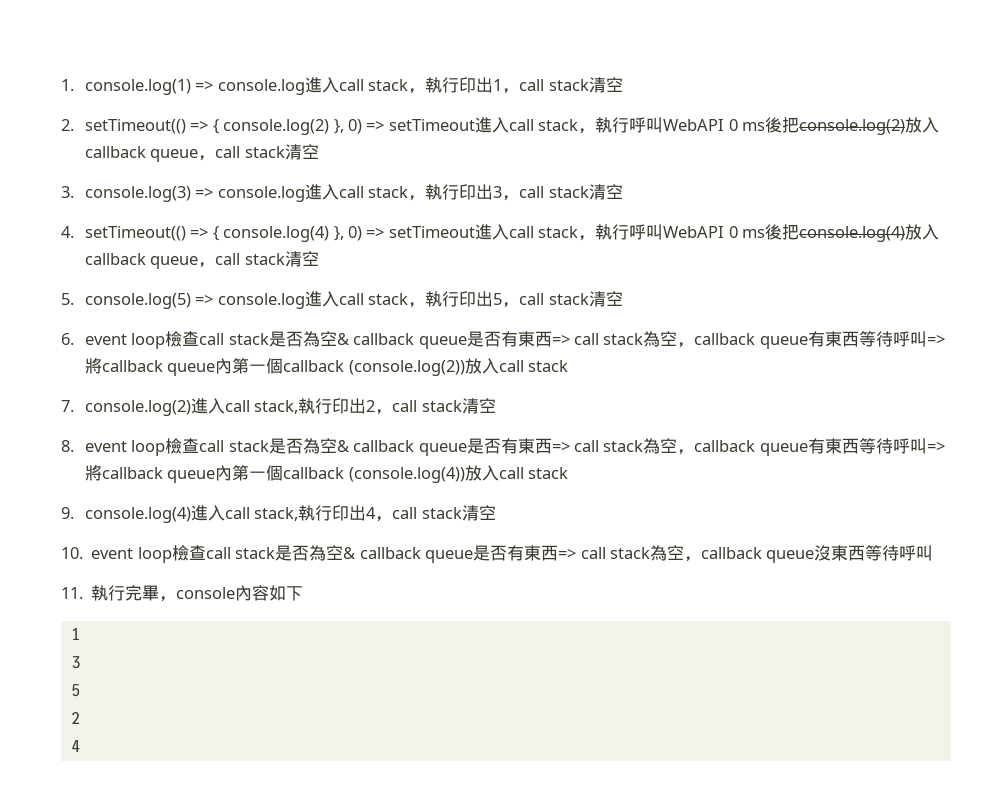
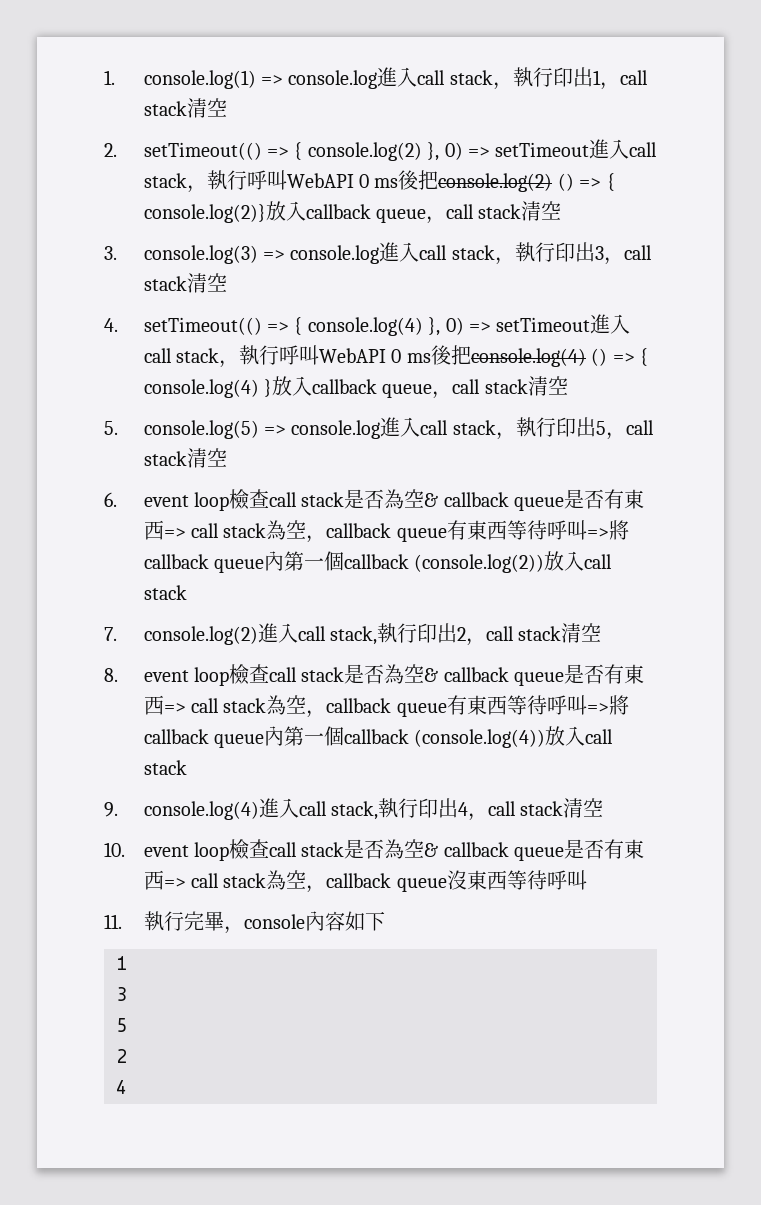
- 2. setTimeout(() => { console.log(2) }, 0) => setTimeout進入call stack，執行呼叫WebAPI 0 ms後把console.log(2)放入callback queue，call stack清空
+ 2. setTimeout(() => { console.log(2) }, 0) => setTimeout進入call stack，執行呼叫WebAPI 0 ms後把console.log(2) () => { console.log(2)}放入callback queue，call stack清空
- 4. setTimeout(() => { console.log(4) }, 0) => setTimeout進入call stack，執行呼叫WebAPI 0 ms後把console.log(4)放入callback queue，call stack清空
+ 4. setTimeout(() => { console.log(4) }, 0) => setTimeout進入call stack，執行呼叫WebAPI 0 ms後把console.log(4) () => { console.log(4) }放入callback queue，call stack清空

